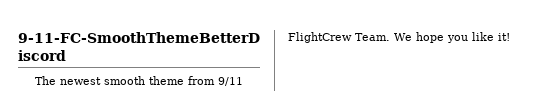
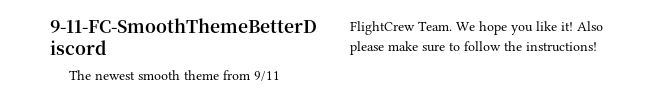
+ Also please make sure to follow the instructions!

